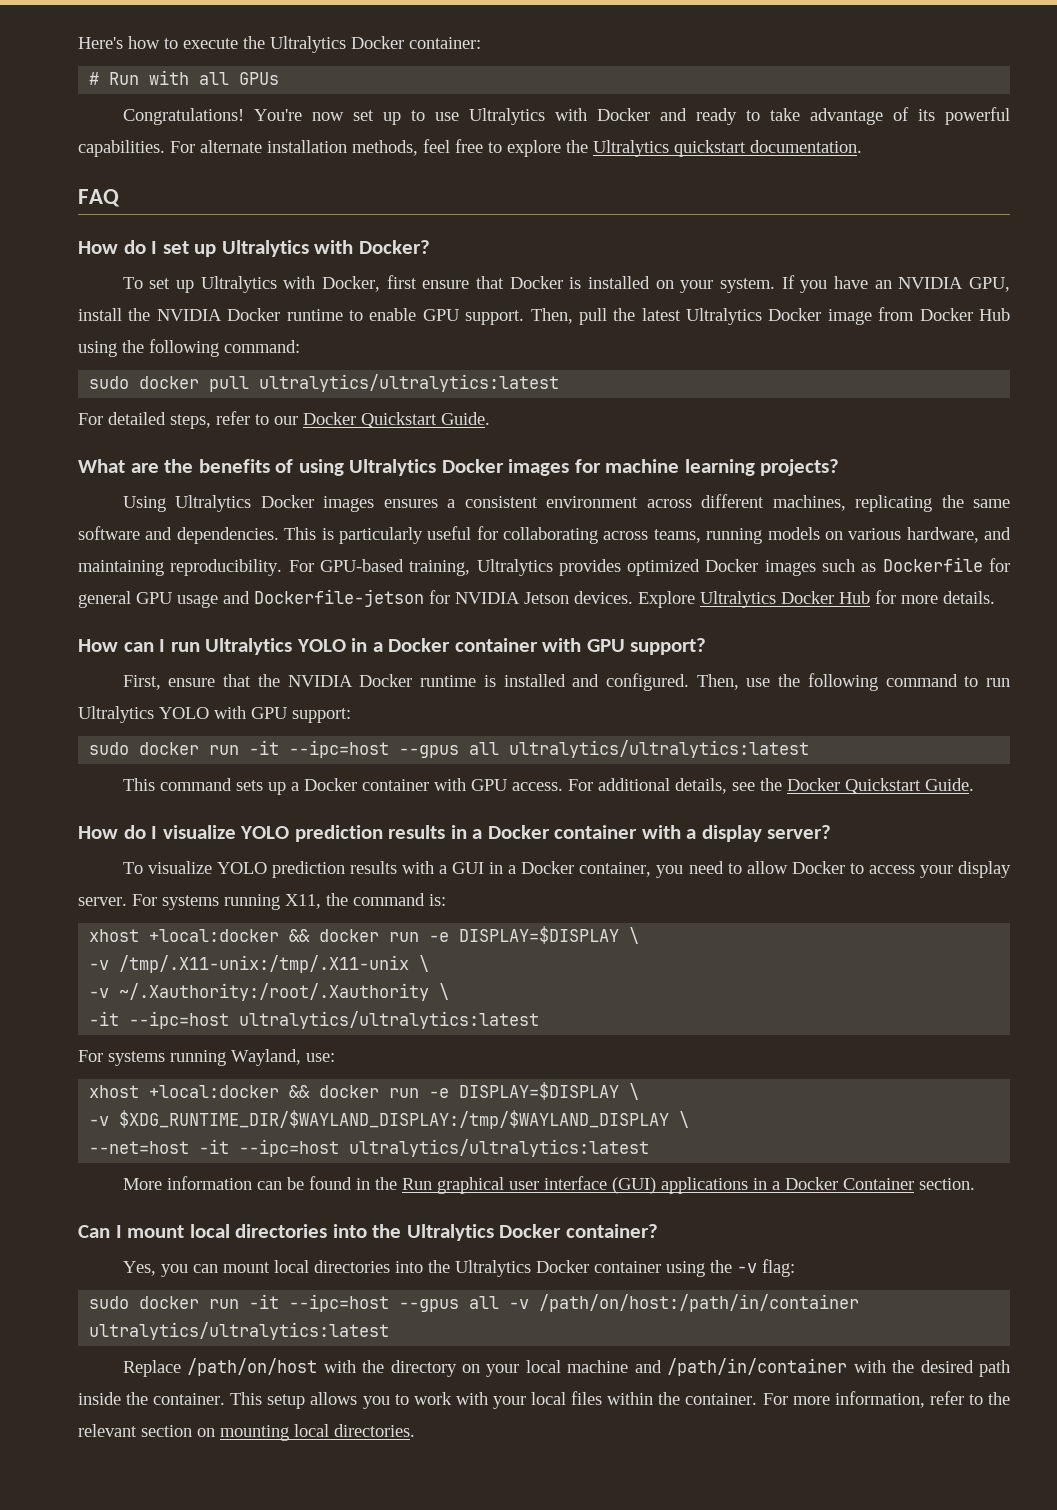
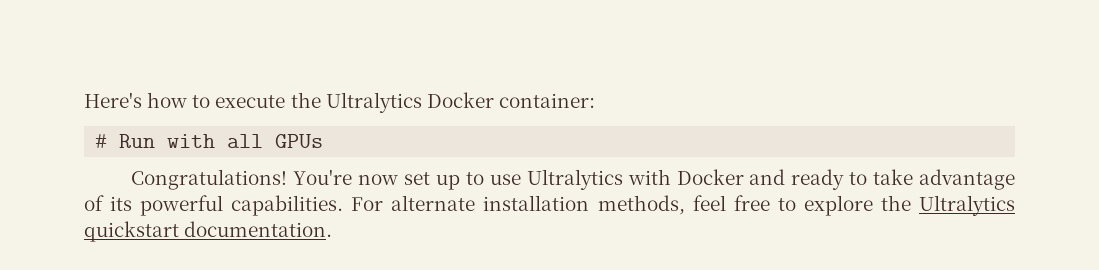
- FAQ
- How do I set up Ultralytics with Docker?
- To set up Ultralytics with Docker, first ensure that Docker is installed on your system. If you have an NVIDIA GPU, install the NVIDIA Docker runtime to enable GPU support. Then, pull the latest Ultralytics Docker image from Docker Hub using the following command:
- sudo docker pull ultralytics/ultralytics:latest
- For detailed steps, refer to our Docker Quickstart Guide.
- What are the benefits of using Ultralytics Docker images for machine learning projects?
- Using Ultralytics Docker images ensures a consistent environment across different machines, replicating the same software and dependencies. This is particularly useful for collaborating across teams, running models on various hardware, and maintaining reproducibility. For GPU-based training, Ultralytics provides optimized Docker images such as Dockerfile for general GPU usage and Dockerfile-jetson for NVIDIA Jetson devices. Explore Ultralytics Docker Hub for more details.
- How can I run Ultralytics YOLO in a Docker container with GPU support?
- First, ensure that the NVIDIA Docker runtime is installed and configured. Then, use the following command to run Ultralytics YOLO with GPU support:
- sudo docker run -it --ipc=host --gpus all ultralytics/ultralytics:latest
- This command sets up a Docker container with GPU access. For additional details, see the Docker Quickstart Guide.
- How do I visualize YOLO prediction results in a Docker container with a display server?
- To visualize YOLO prediction results with a GUI in a Docker container, you need to allow Docker to access your display server. For systems running X11, the command is:
- xhost +local:docker && docker run -e DISPLAY=$DISPLAY \
- -v /tmp/.X11-unix:/tmp/.X11-unix \
- -v ~/.Xauthority:/root/.Xauthority \
- -it --ipc=host ultralytics/ultralytics:latest
- For systems running Wayland, use:
- xhost +local:docker && docker run -e DISPLAY=$DISPLAY \
- -v $XDG_RUNTIME_DIR/$WAYLAND_DISPLAY:/tmp/$WAYLAND_DISPLAY \
- --net=host -it --ipc=host ultralytics/ultralytics:latest
- More information can be found in the Run graphical user interface (GUI) applications in a Docker Container section.
- Can I mount local directories into the Ultralytics Docker container?
- Yes, you can mount local directories into the Ultralytics Docker container using the -v flag:
- sudo docker run -it --ipc=host --gpus all -v /path/on/host:/path/in/container ultralytics/ultralytics:latest
- Replace /path/on/host with the directory on your local machine and /path/in/container with the desired path inside the container. This setup allows you to work with your local files within the container. For more information, refer to the relevant section on mounting local directories.

